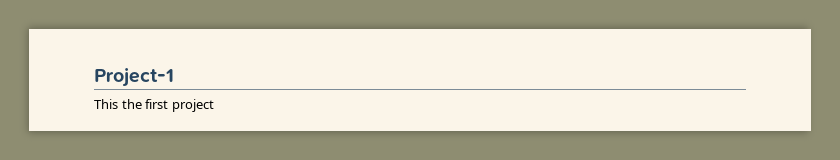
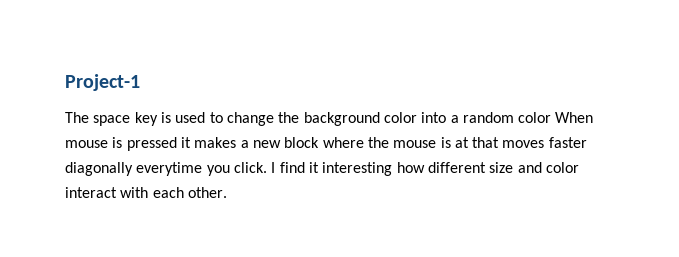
- This the first project
+ The space key is used to change the background color into a random color When mouse is pressed it makes a new block where the mouse is at that moves faster diagonally everytime you click. I find it interesting how different size and color interact with each other.

